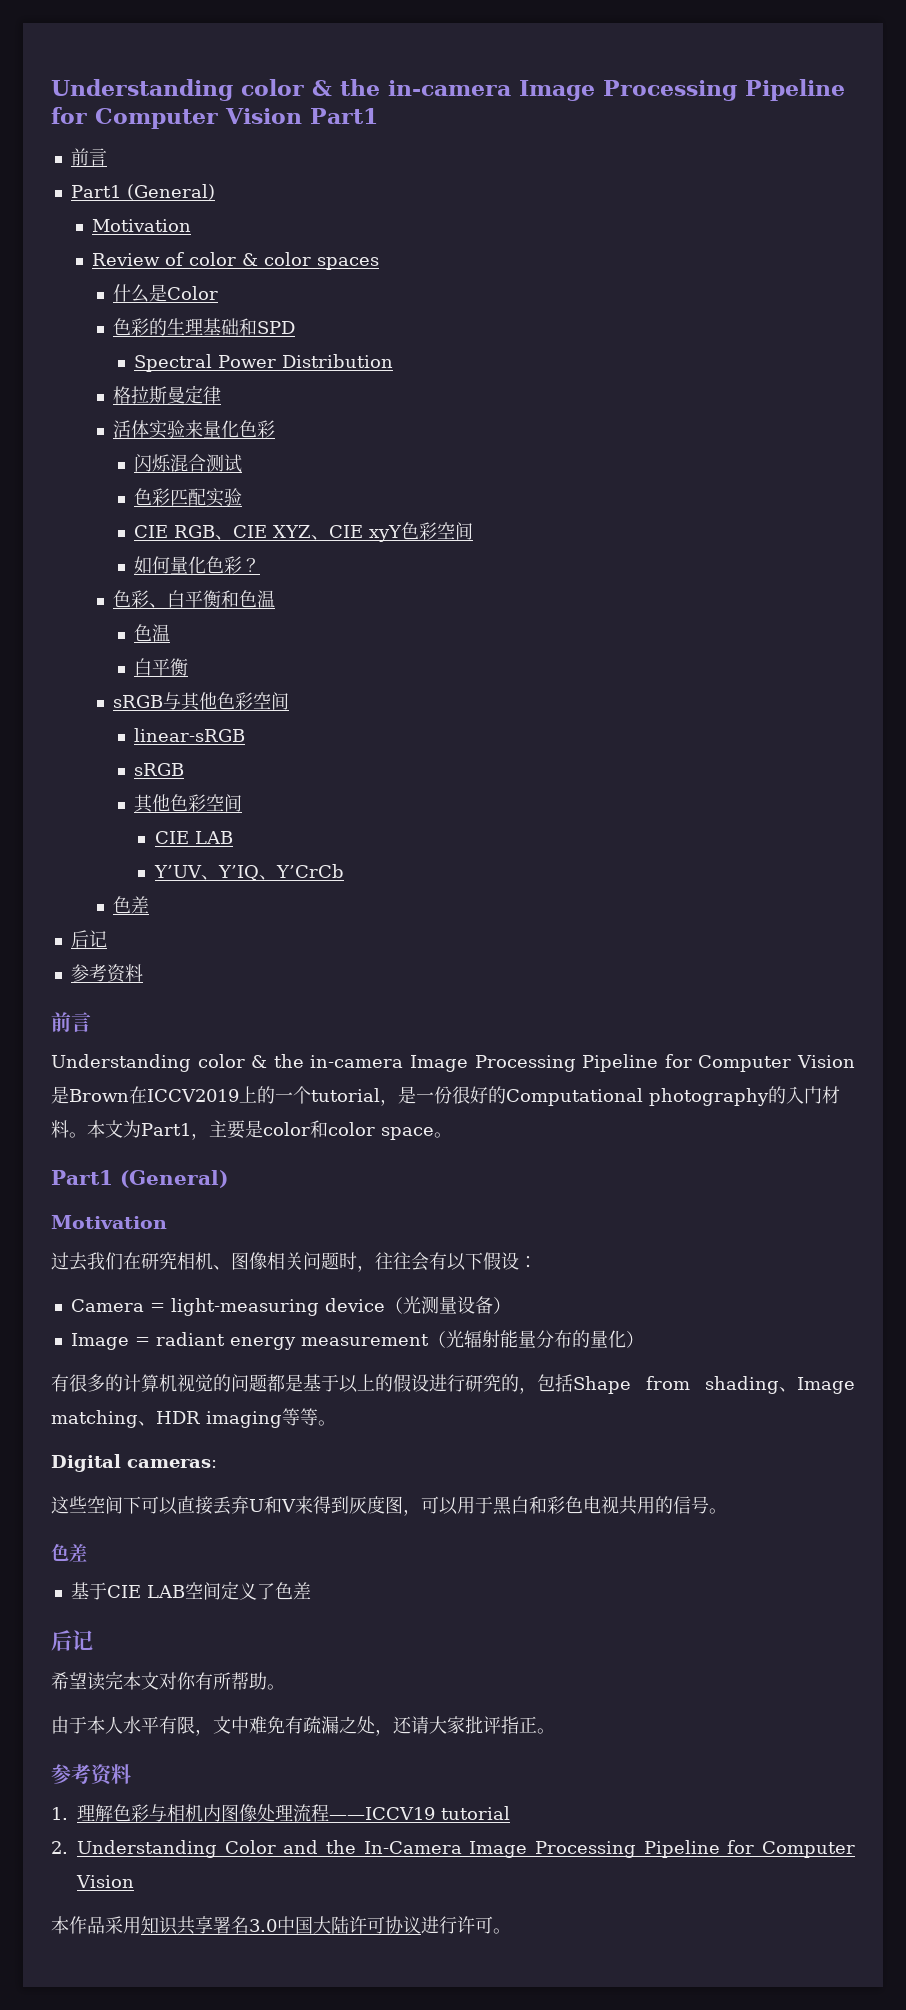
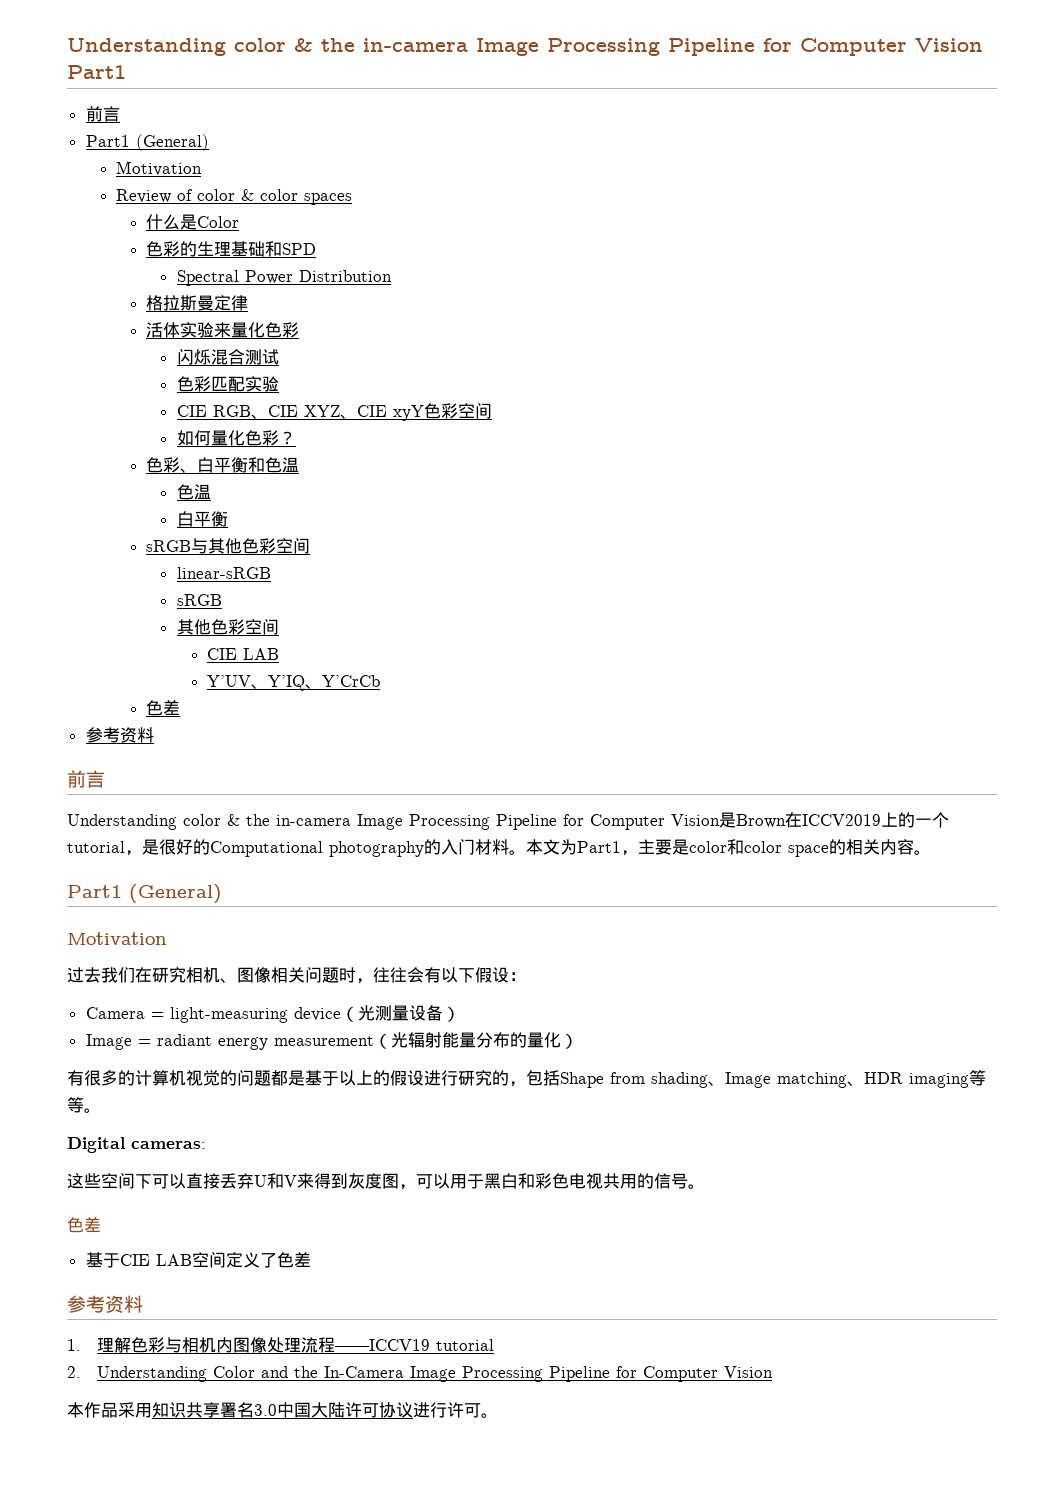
  Y’UV、Y’IQ、Y’CrCb
  色差
- 后记
- Understanding color & the in-camera Image Processing Pipeline for Computer Vision是Brown在ICCV2019上的一个tutorial，是一份很好的Computational photography的入门材料。
+ Understanding color & the in-camera Image Processing Pipeline for Computer Vision是Brown在ICCV2019上的一个tutorial，是很好的Computational photography的入门材料。
- 本文为Part1，主要是color和color space。
+ 本文为Part1，主要是color和color space的相关内容。
  基于CIE LAB空间定义了色差
- 后记
- 希望读完本文对你有所帮助。
- 由于本人水平有限，文中难免有疏漏之处，还请大家批评指正。

